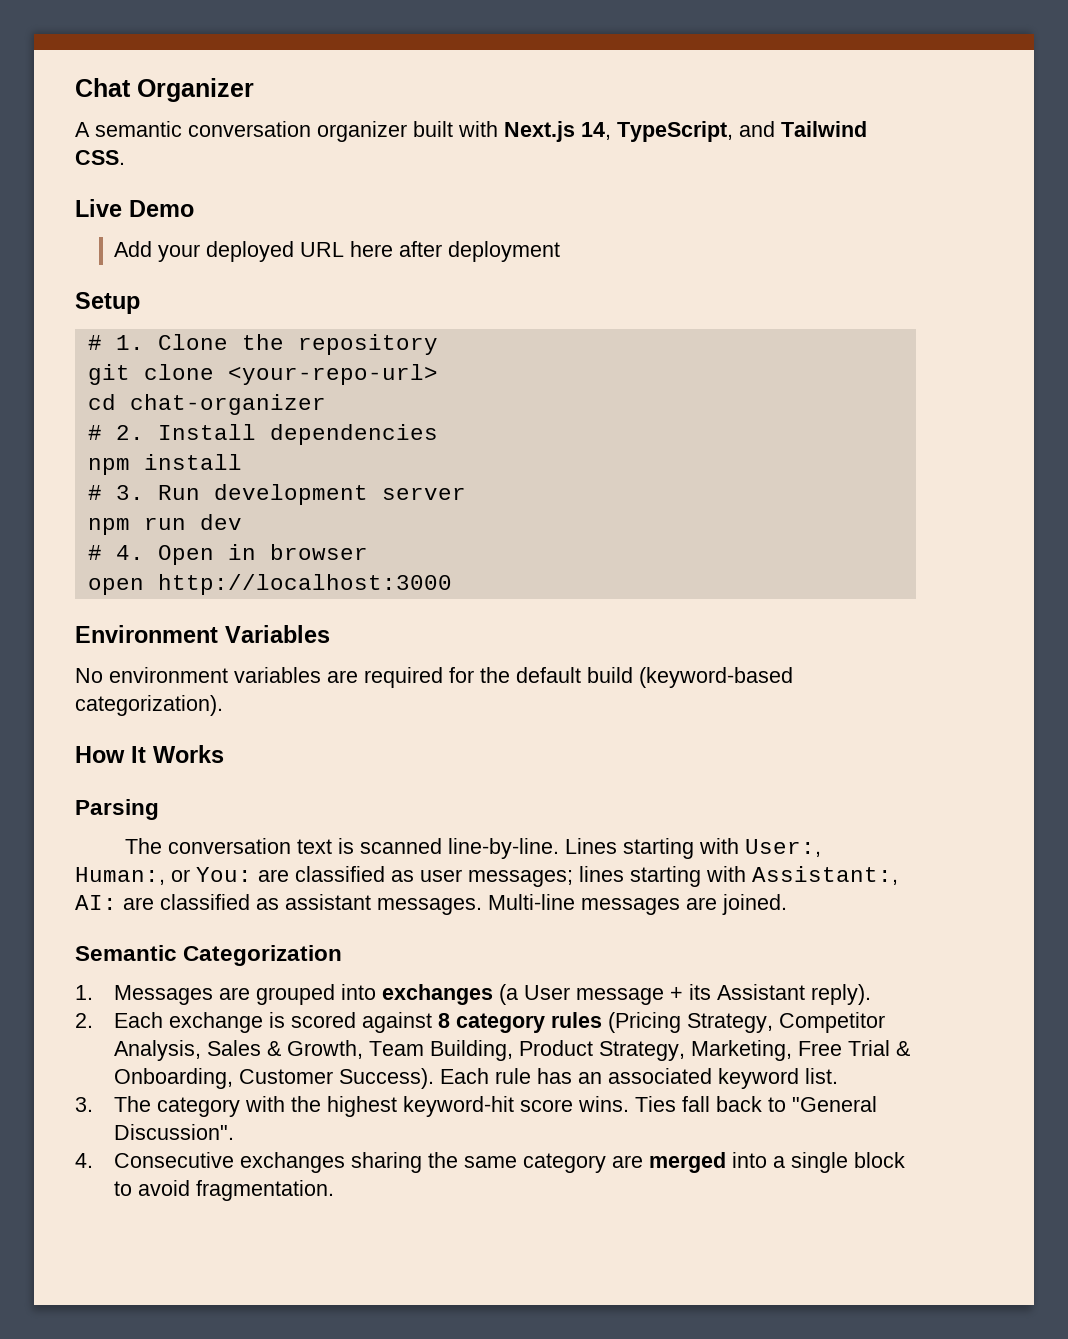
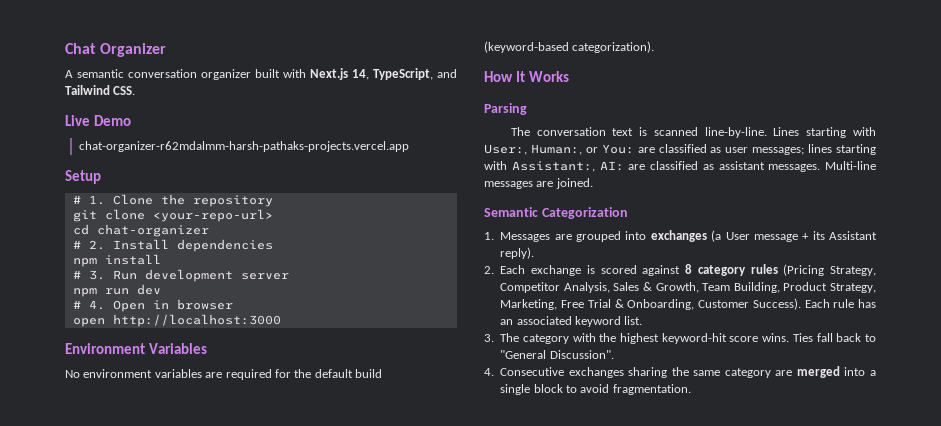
- Add your deployed URL here after deployment
+ chat-organizer-r62mdalmm-harsh-pathaks-projects.vercel.app

